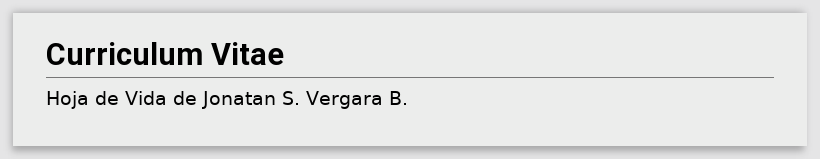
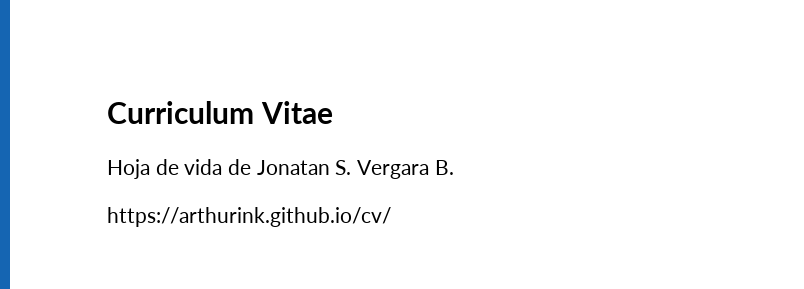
- Hoja de Vida de Jonatan S. Vergara B.
+ Hoja de vida de Jonatan S. Vergara B.
+ https://arthurink.github.io/cv/

